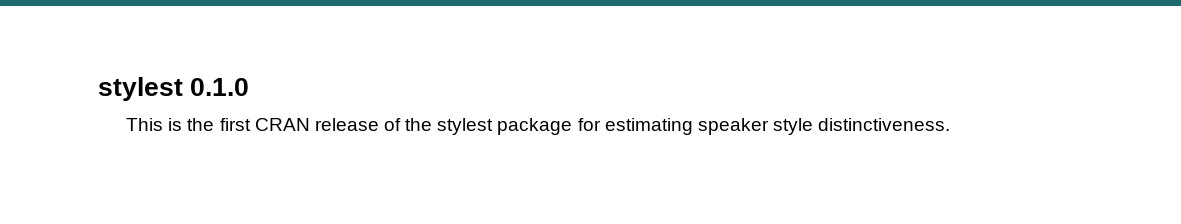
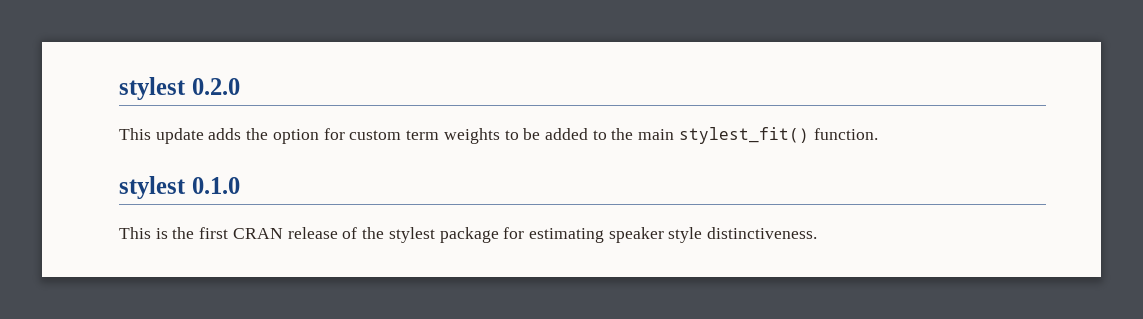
+ stylest 0.2.0
+ This update adds the option for custom term weights to be added to the main stylest_fit() function.

